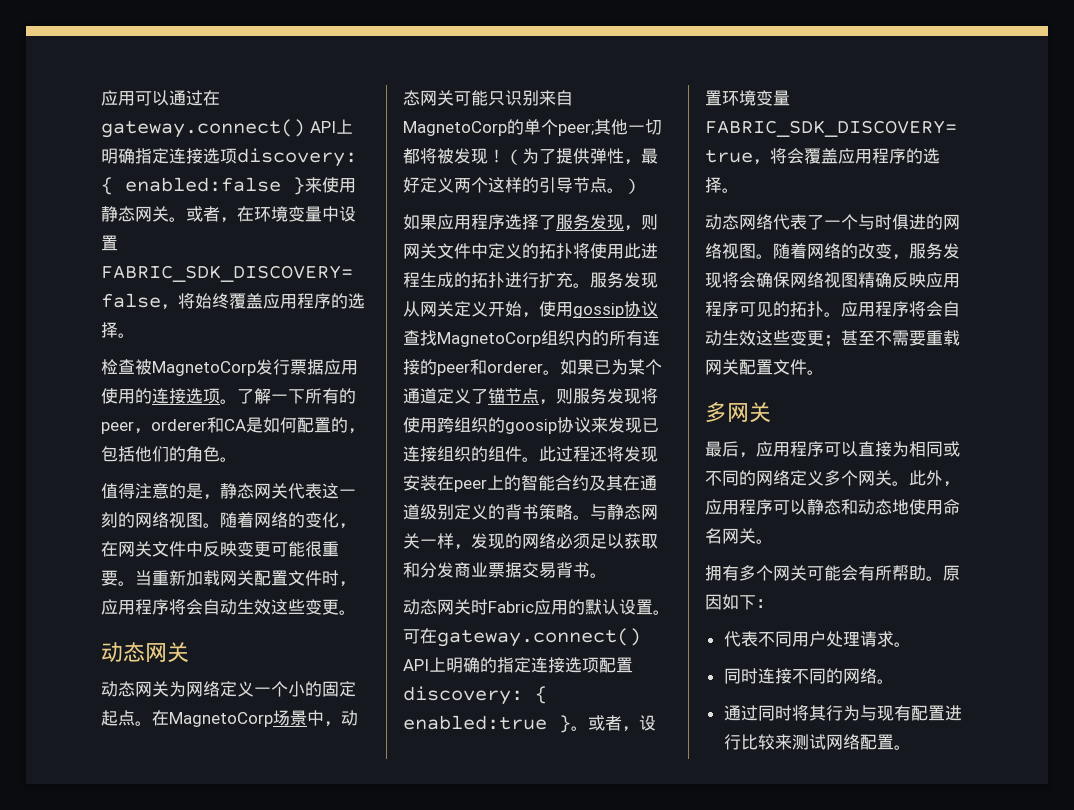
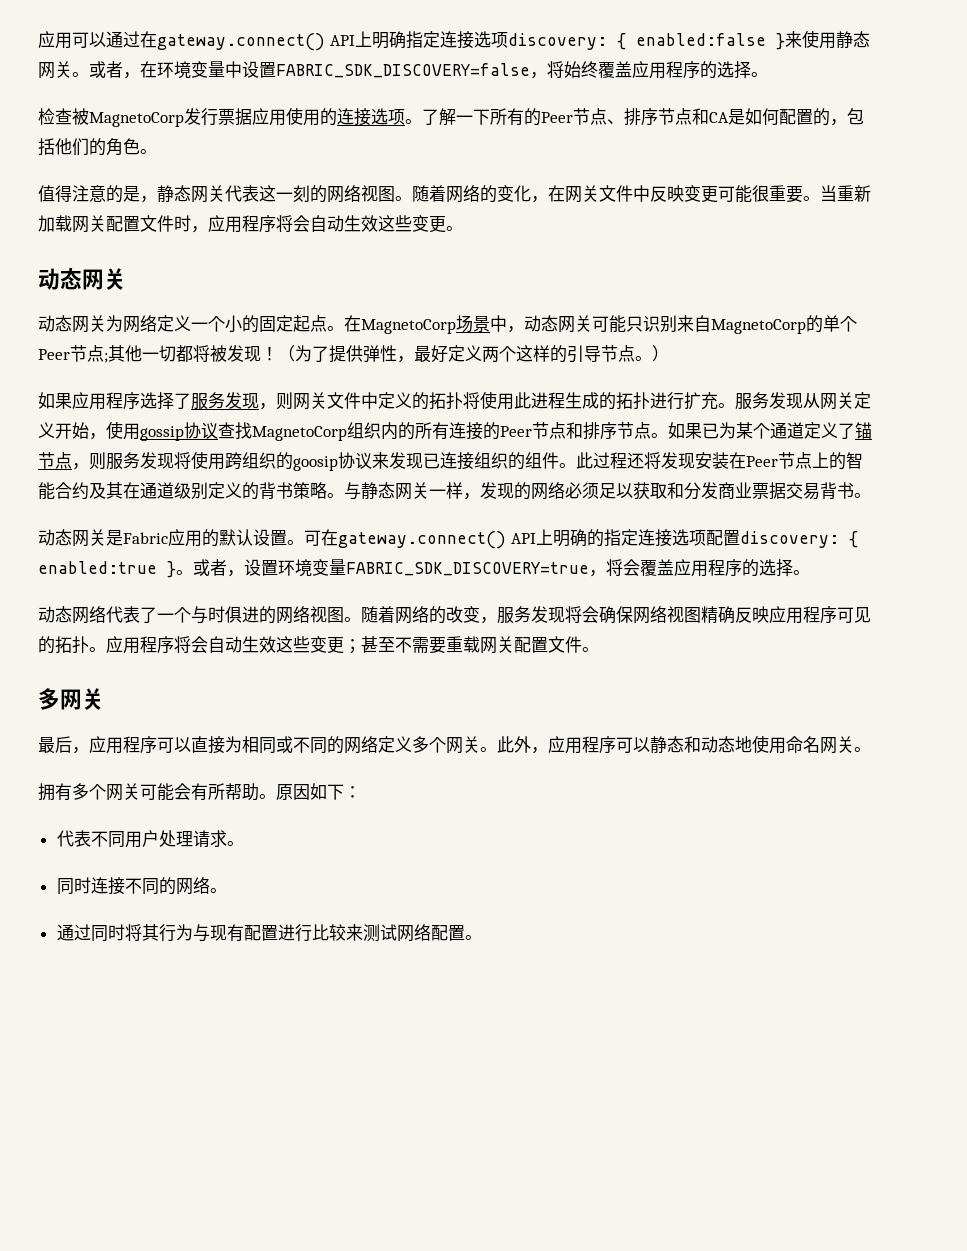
- 了解一下所有的peer，orderer和CA是如何配置的，包括他们的角色。
+ 了解一下所有的Peer节点、排序节点和CA是如何配置的，包括他们的角色。
- 在MagnetoCorp场景中，动态网关可能只识别来自MagnetoCorp的单个peer;其他一切都将被发现！
+ 在MagnetoCorp场景中，动态网关可能只识别来自MagnetoCorp的单个Peer节点;其他一切都将被发现！
- 服务发现从网关定义开始，使用gossip协议查找MagnetoCorp组织内的所有连接的peer和orderer。
+ 服务发现从网关定义开始，使用gossip协议查找MagnetoCorp组织内的所有连接的Peer节点和排序节点。
- 此过程还将发现安装在peer上的智能合约及其在通道级别定义的背书策略。
+ 此过程还将发现安装在Peer节点上的智能合约及其在通道级别定义的背书策略。
- 动态网关时Fabric应用的默认设置。
+ 动态网关是Fabric应用的默认设置。

